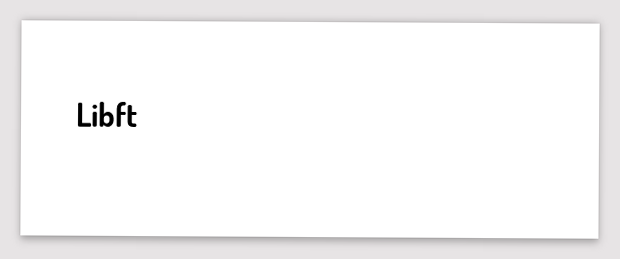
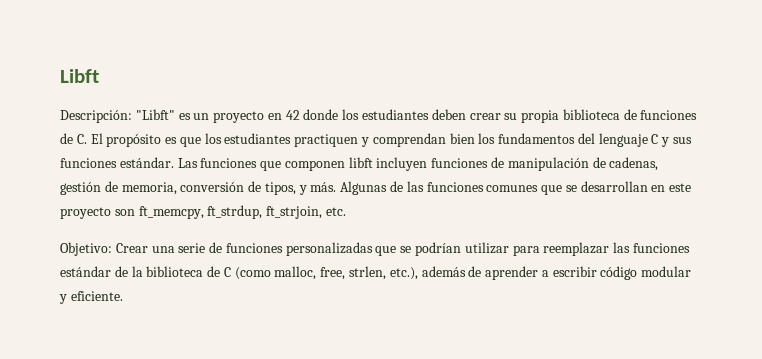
+ Descripción: "Libft" es un proyecto en 42 donde los estudiantes deben crear su propia biblioteca de funciones de C. El propósito es que los estudiantes practiquen y comprendan bien los fundamentos del lenguaje C y sus funciones estándar. Las funciones que componen libft incluyen funciones de manipulación de cadenas, gestión de memoria, conversión de tipos, y más. Algunas de las funciones comunes que se desarrollan en este proyecto son ft_memcpy, ft_strdup, ft_strjoin, etc.
+ Objetivo: Crear una serie de funciones personalizadas que se podrían utilizar para reemplazar las funciones estándar de la biblioteca de C (como malloc, free, strlen, etc.), además de aprender a escribir código modular y eficiente.

